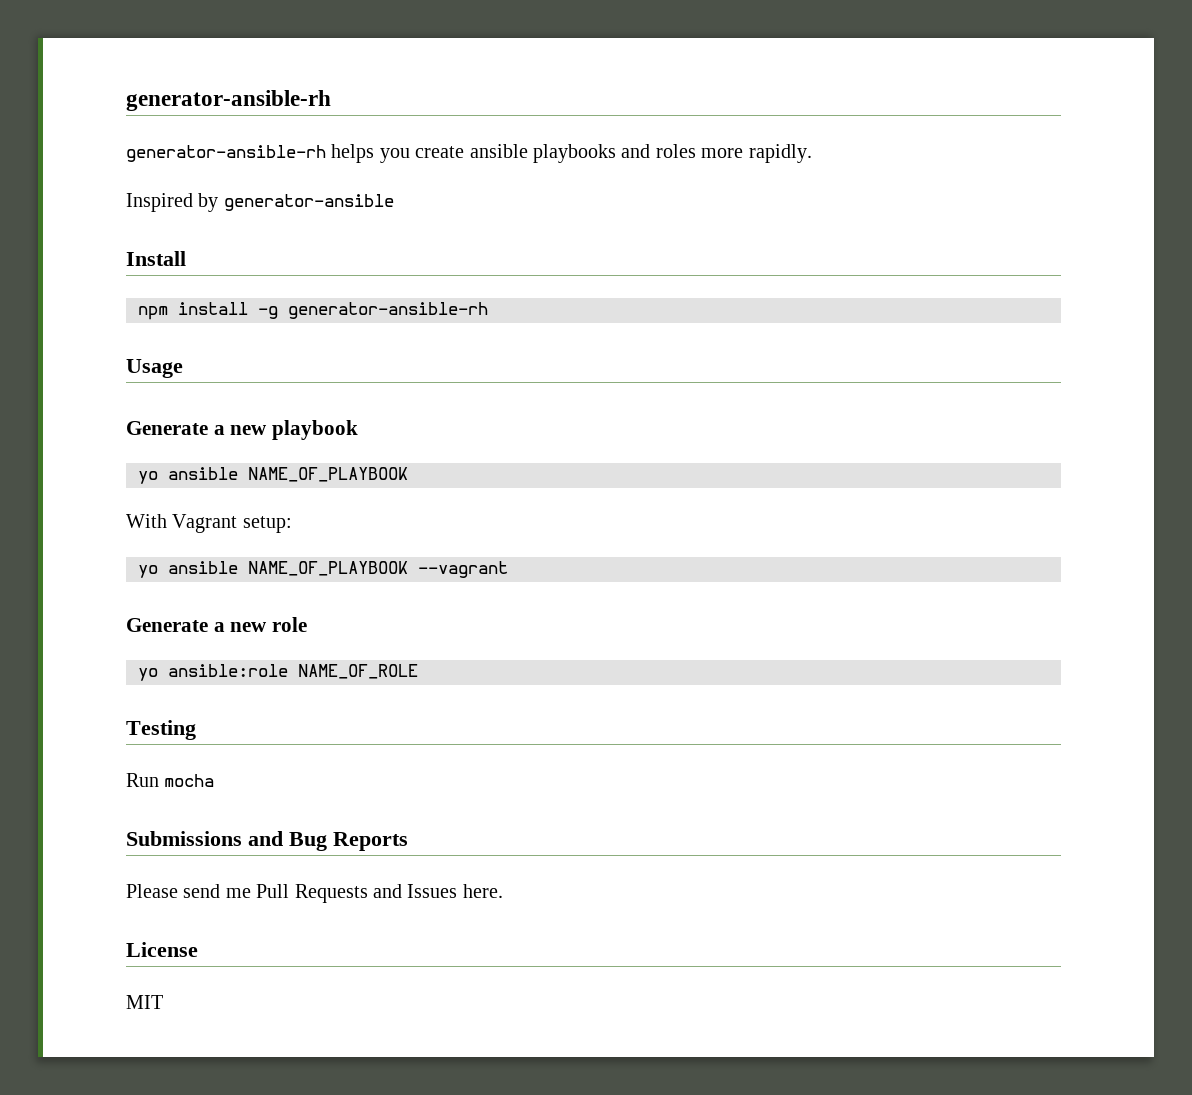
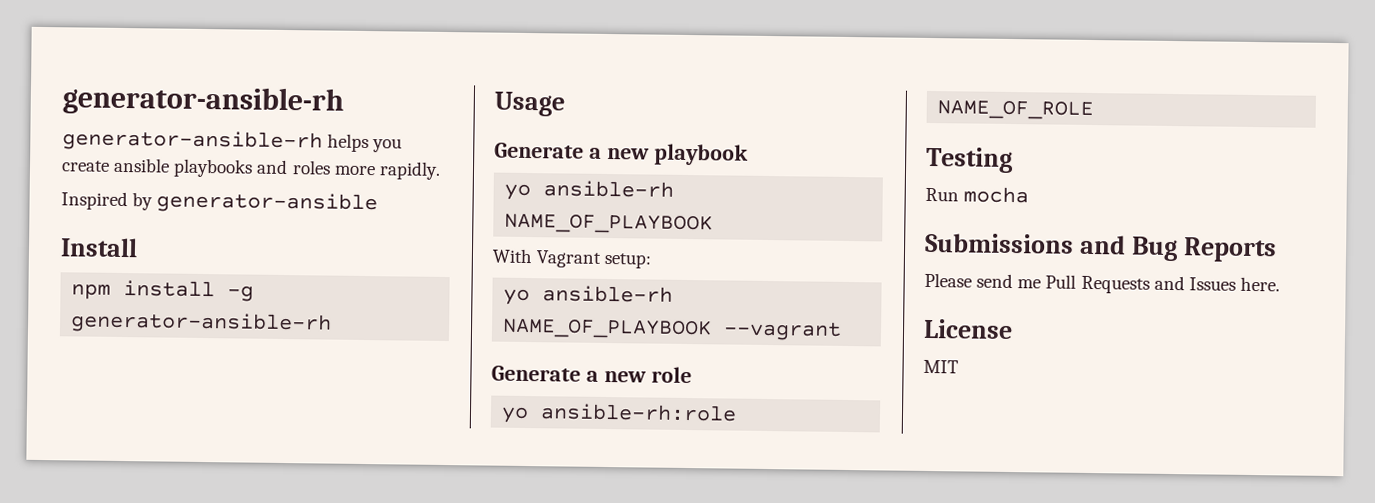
  Generate a new playbook
- yo ansible NAME_OF_PLAYBOOK
+ yo ansible-rh NAME_OF_PLAYBOOK
- yo ansible NAME_OF_PLAYBOOK --vagrant
+ yo ansible-rh NAME_OF_PLAYBOOK --vagrant
- yo ansible:role NAME_OF_ROLE
+ yo ansible-rh:role NAME_OF_ROLE

